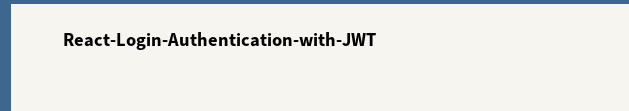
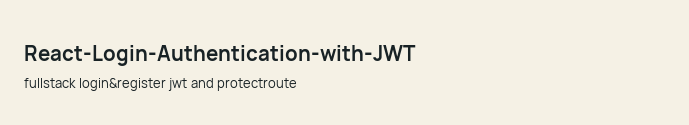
+ fullstack login&register jwt and protectroute

